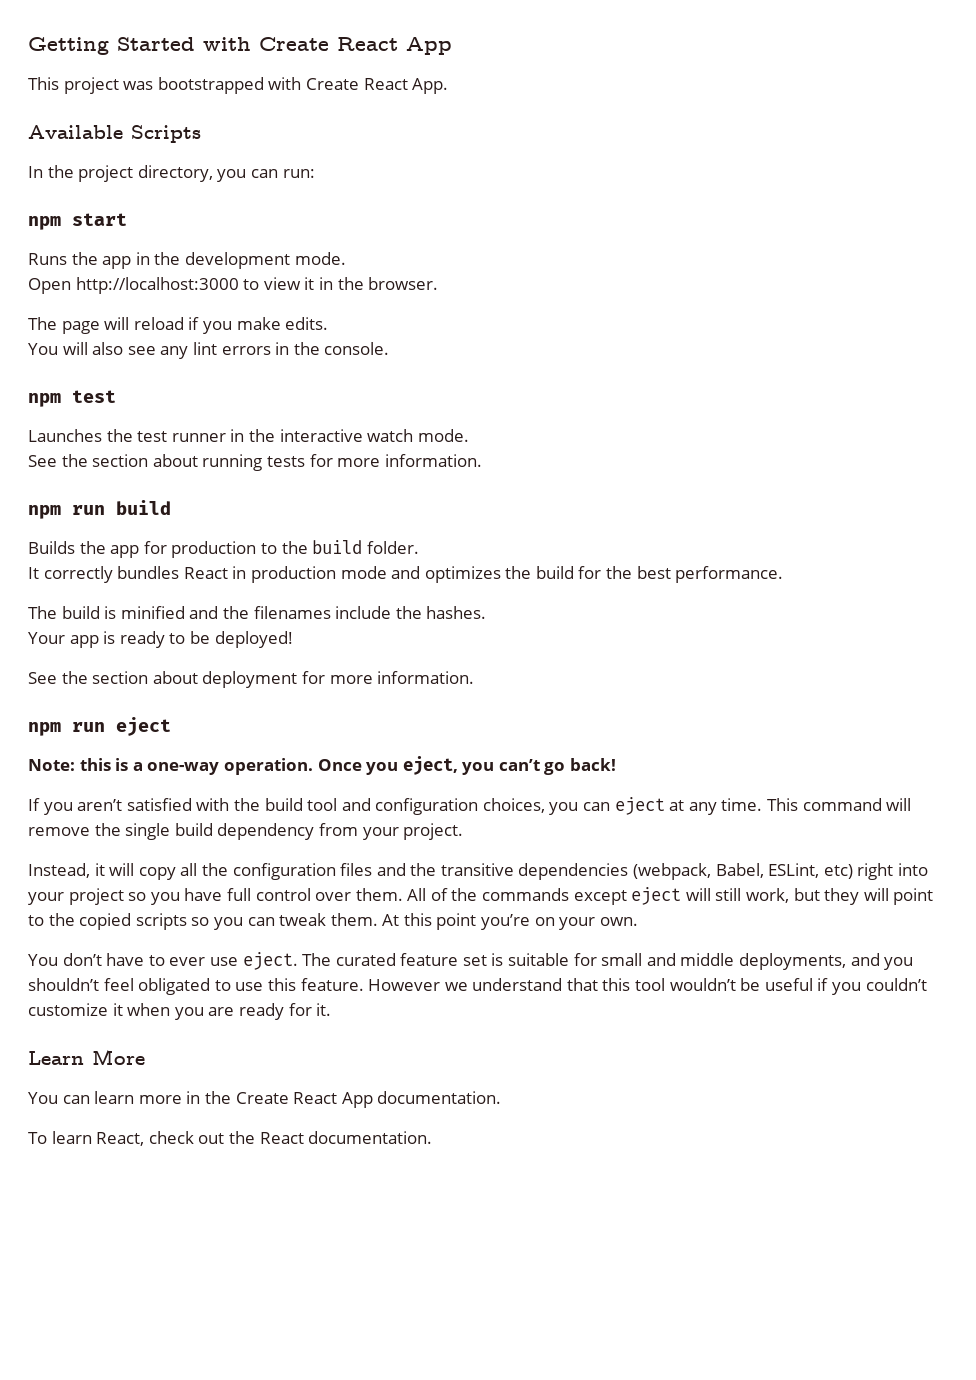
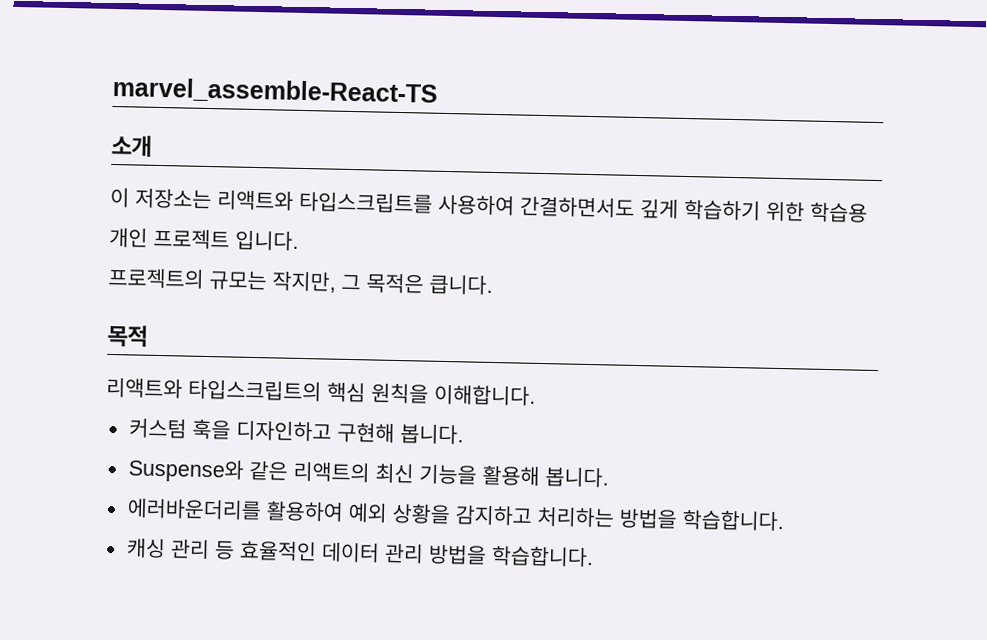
- Getting Started with Create React App
- This project was bootstrapped with Create React App.
- Available Scripts
- In the project directory, you can run:
- npm start
- Runs the app in the development mode.
- Open http://localhost:3000 to view it in the browser.
- The page will reload if you make edits.
- You will also see any lint errors in the console.
- npm test
- Launches the test runner in the interactive watch mode.
- See the section about running tests for more information.
- npm run build
- Builds the app for production to the build folder.
- It correctly bundles React in production mode and optimizes the build for the best performance.
- The build is minified and the filenames include the hashes.
- Your app is ready to be deployed!
- See the section about deployment for more information.
- npm run eject
- Note: this is a one-way operation. Once you eject, you can’t go back!
- If you aren’t satisfied with the build tool and configuration choices, you can eject at any time. This command will remove the single build dependency from your project.
- Instead, it will copy all the configuration files and the transitive dependencies (webpack, Babel, ESLint, etc) right into your project so you have full control over them. All of the commands except eject will still work, but they will point to the copied scripts so you can tweak them. At this point you’re on your own.
- You don’t have to ever use eject. The curated feature set is suitable for small and middle deployments, and you shouldn’t feel obligated to use this feature. However we understand that this tool wouldn’t be useful if you couldn’t customize it when you are ready for it.
- Learn More
- You can learn more in the Create React App documentation.
- To learn React, check out the React documentation.
+ marvel_assemble-React-TS
+ 소개
+ 이 저장소는 리액트와 타입스크립트를 사용하여 간결하면서도 깊게 학습하기 위한 학습용 개인 프로젝트 입니다.
+ 프로젝트의 규모는 작지만, 그 목적은 큽니다.
+ 목적
+ 리액트와 타입스크립트의 핵심 원칙을 이해합니다.
+ 커스텀 훅을 디자인하고 구현해 봅니다.
+ Suspense와 같은 리액트의 최신 기능을 활용해 봅니다.
+ 에러바운더리를 활용하여 예외 상황을 감지하고 처리하는 방법을 학습합니다.
+ 캐싱 관리 등 효율적인 데이터 관리 방법을 학습합니다.

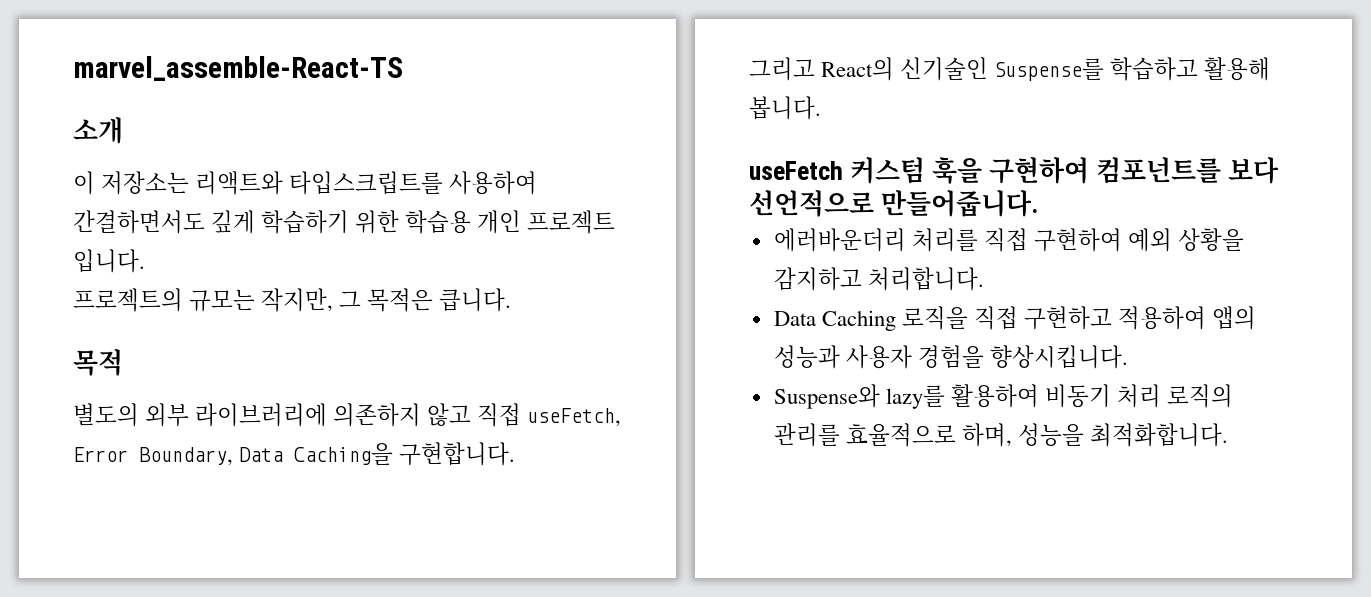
- 리액트와 타입스크립트의 핵심 원칙을 이해합니다.
- 커스텀 훅을 디자인하고 구현해 봅니다.
- Suspense와 같은 리액트의 최신 기능을 활용해 봅니다.
- 에러바운더리를 활용하여 예외 상황을 감지하고 처리하는 방법을 학습합니다.
- 캐싱 관리 등 효율적인 데이터 관리 방법을 학습합니다.
+ 별도의 외부 라이브러리에 의존하지 않고 직접 useFetch, Error Boundary, Data Caching을 구현합니다.
+ 그리고 React의 신기술인 Suspense를 학습하고 활용해 봅니다.
+ useFetch 커스텀 훅을 구현하여 컴포넌트를 보다 선언적으로 만들어줍니다.
+ 에러바운더리 처리를 직접 구현하여 예외 상황을 감지하고 처리합니다.
+ Data Caching 로직을 직접 구현하고 적용하여 앱의 성능과 사용자 경험을 향상시킵니다.
+ Suspense와 lazy를 활용하여 비동기 처리 로직의 관리를 효율적으로 하며, 성능을 최적화합니다.

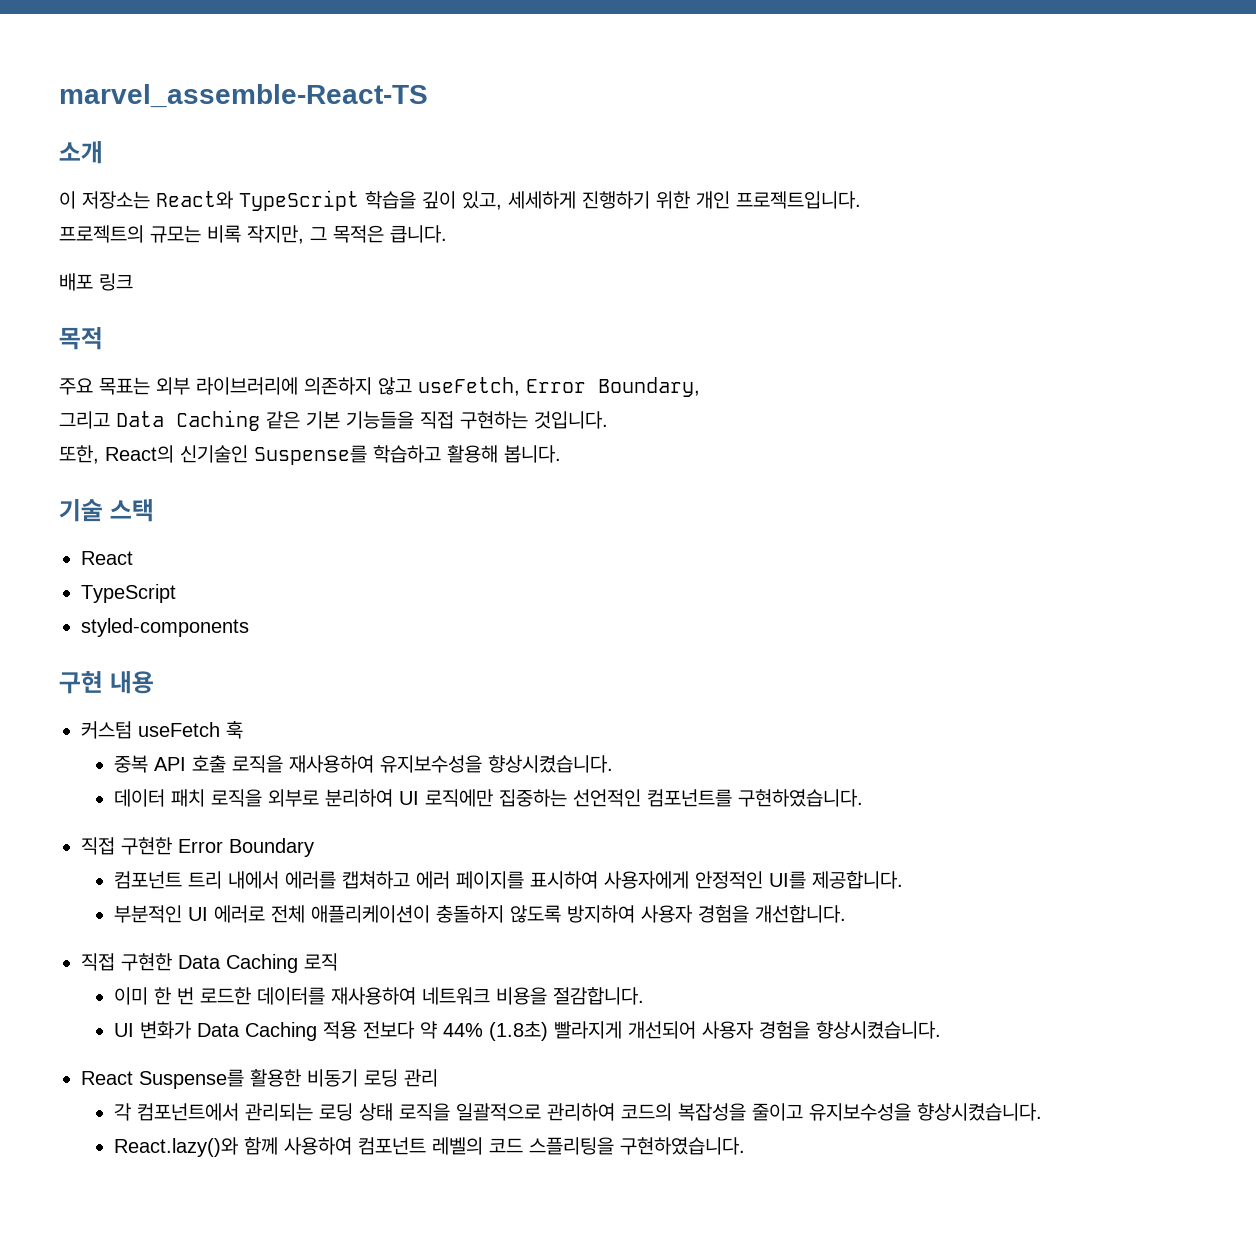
- 이 저장소는 리액트와 타입스크립트를 사용하여 간결하면서도 깊게 학습하기 위한 학습용 개인 프로젝트 입니다.
+ 이 저장소는 React와 TypeScript 학습을 깊이 있고, 세세하게 진행하기 위한 개인 프로젝트입니다.
- 프로젝트의 규모는 작지만, 그 목적은 큽니다.
+ 프로젝트의 규모는 비록 작지만, 그 목적은 큽니다.
+ 배포 링크
- 별도의 외부 라이브러리에 의존하지 않고 직접 useFetch, Error Boundary, Data Caching을 구현합니다.
- 그리고 React의 신기술인 Suspense를 학습하고 활용해 봅니다.
+ 주요 목표는 외부 라이브러리에 의존하지 않고 useFetch, Error Boundary,
+ 그리고 Data Caching 같은 기본 기능들을 직접 구현하는 것입니다.
+ 또한, React의 신기술인 Suspense를 학습하고 활용해 봅니다.
- useFetch 커스텀 훅을 구현하여 컴포넌트를 보다 선언적으로 만들어줍니다.
- 에러바운더리 처리를 직접 구현하여 예외 상황을 감지하고 처리합니다.
- Data Caching 로직을 직접 구현하고 적용하여 앱의 성능과 사용자 경험을 향상시킵니다.
- Suspense와 lazy를 활용하여 비동기 처리 로직의 관리를 효율적으로 하며, 성능을 최적화합니다.
+ 기술 스택
+ React
+ TypeScript
+ styled-components
+ 구현 내용
+ 커스텀 useFetch 훅
+ 중복 API 호출 로직을 재사용하여 유지보수성을 향상시켰습니다.
+ 데이터 패치 로직을 외부로 분리하여 UI 로직에만 집중하는 선언적인 컴포넌트를 구현하였습니다.
+ 직접 구현한 Error Boundary
+ 컴포넌트 트리 내에서 에러를 캡쳐하고 에러 페이지를 표시하여 사용자에게 안정적인 UI를 제공합니다.
+ 부분적인 UI 에러로 전체 애플리케이션이 충돌하지 않도록 방지하여 사용자 경험을 개선합니다.
+ 직접 구현한 Data Caching 로직
+ 이미 한 번 로드한 데이터를 재사용하여 네트워크 비용을 절감합니다.
+ UI 변화가 Data Caching 적용 전보다 약 44% (1.8초) 빨라지게 개선되어 사용자 경험을 향상시켰습니다.
+ React Suspense를 활용한 비동기 로딩 관리
+ 각 컴포넌트에서 관리되는 로딩 상태 로직을 일괄적으로 관리하여 코드의 복잡성을 줄이고 유지보수성을 향상시켰습니다.
+ React.lazy()와 함께 사용하여 컴포넌트 레벨의 코드 스플리팅을 구현하였습니다.

